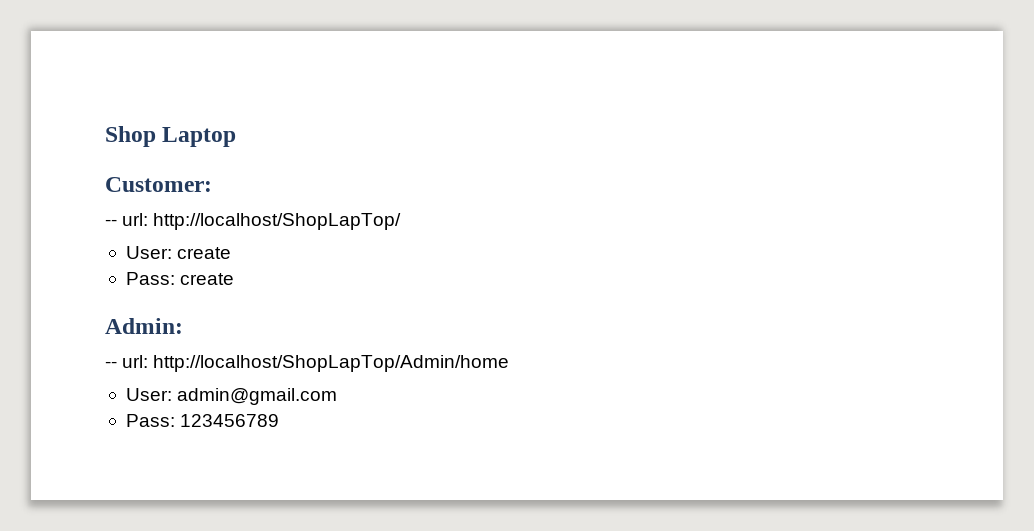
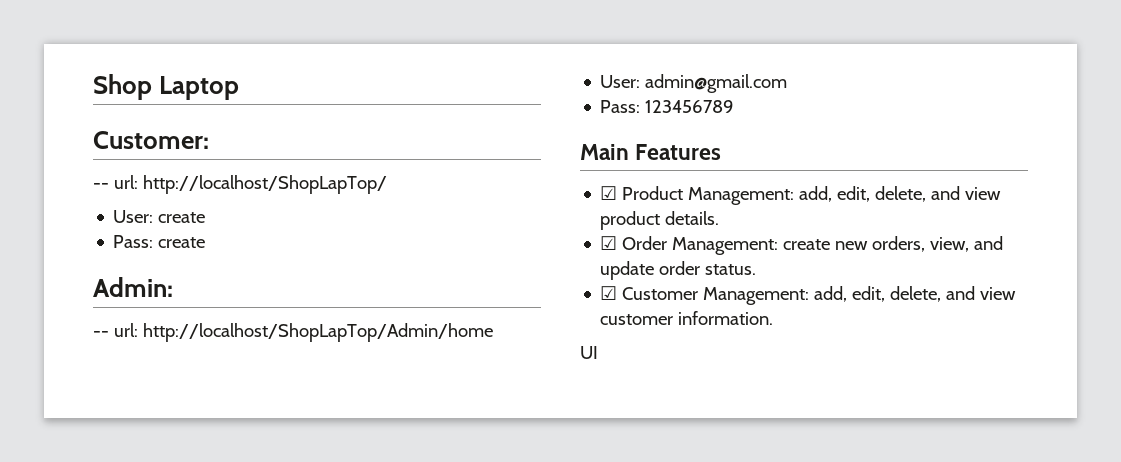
+ Main Features
+ ☑ Product Management: add, edit, delete, and view product details.
+ ☑ Order Management: create new orders, view, and update order status.
+ ☑ Customer Management: add, edit, delete, and view customer information.
+ UI

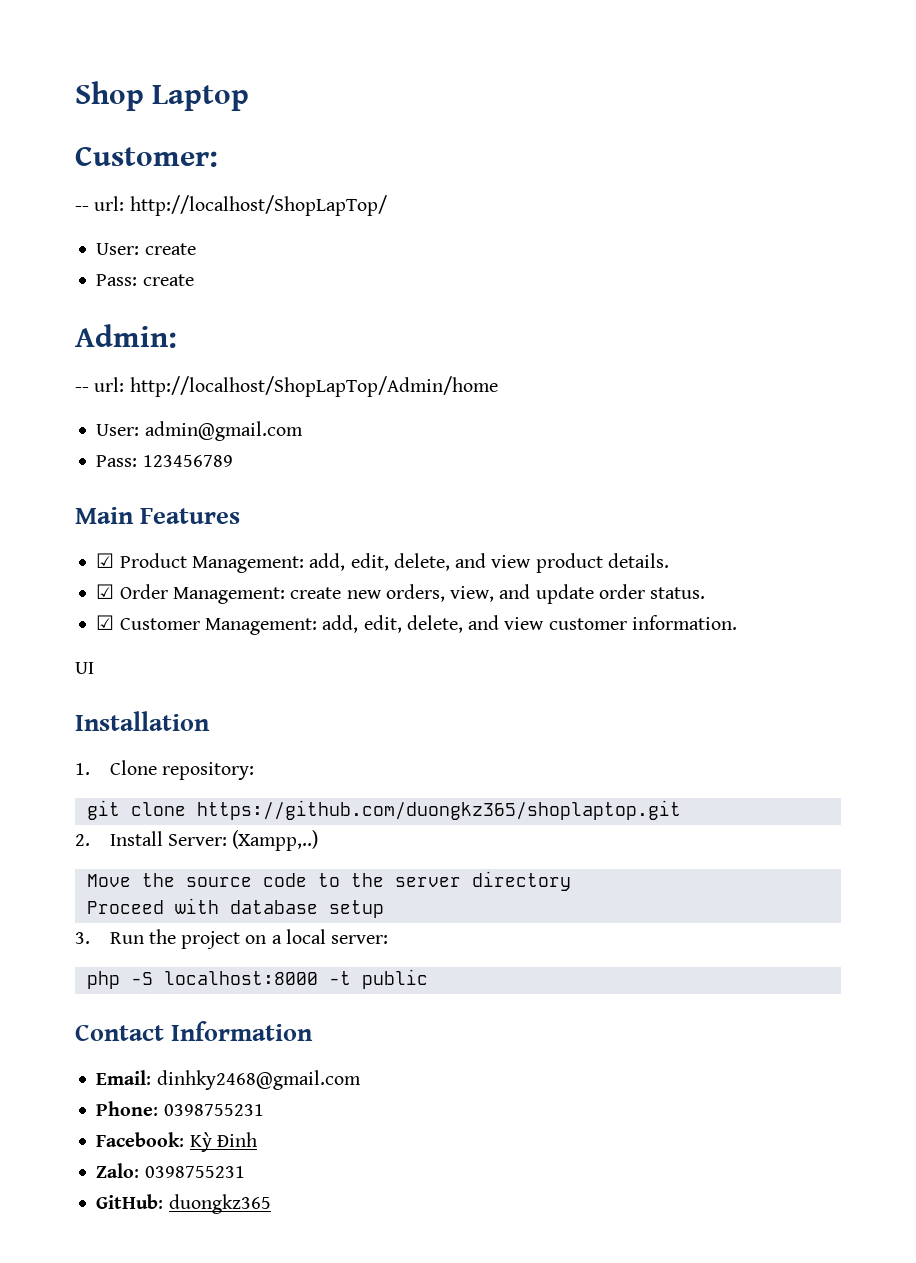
+ Installation
+ 1. Clone repository:
+ git clone https://github.com/duongkz365/shoplaptop.git
+ 2. Install Server: (Xampp,..)
+ Move the source code to the server directory
+ Proceed with database setup
+ 3. Run the project on a local server:
+ php -S localhost:8000 -t public
+ Contact Information
+ Email: dinhky2468@gmail.com
+ Phone: 0398755231
+ Facebook: Kỳ Đinh
+ Zalo: 0398755231
+ GitHub: duongkz365

